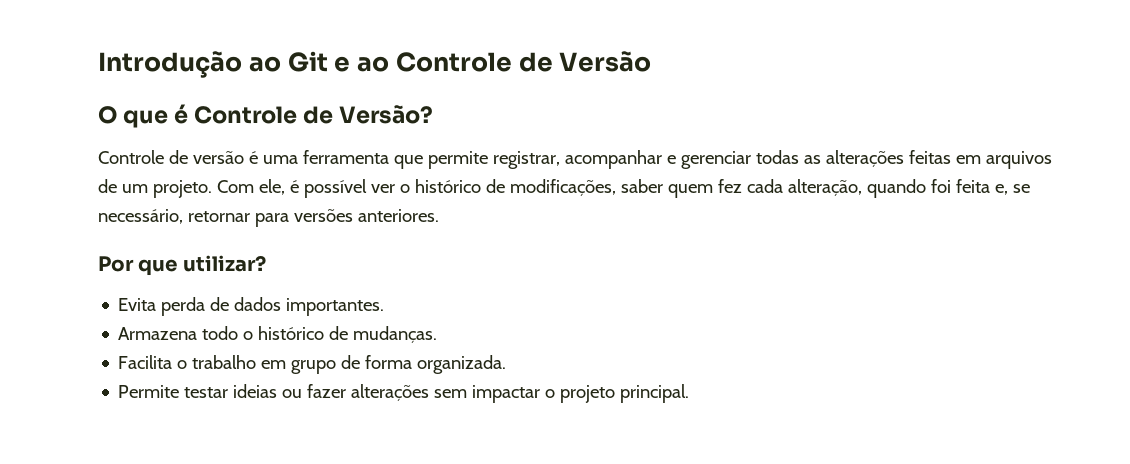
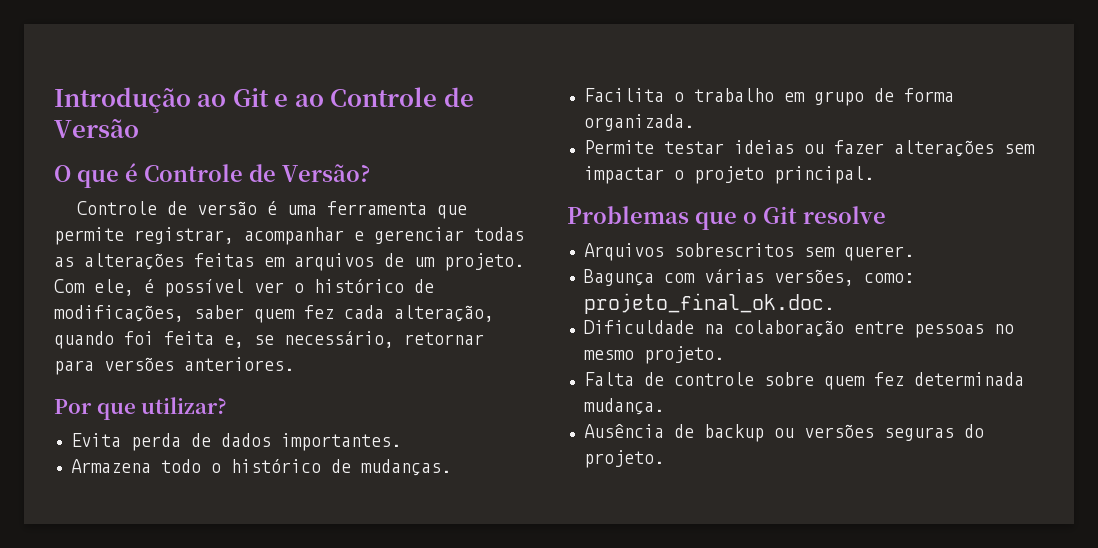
+ Problemas que o Git resolve
+ Arquivos sobrescritos sem querer.
+ Bagunça com várias versões, como: projeto_final_ok.doc.
+ Dificuldade na colaboração entre pessoas no mesmo projeto.
+ Falta de controle sobre quem fez determinada mudança.
+ Ausência de backup ou versões seguras do projeto.

